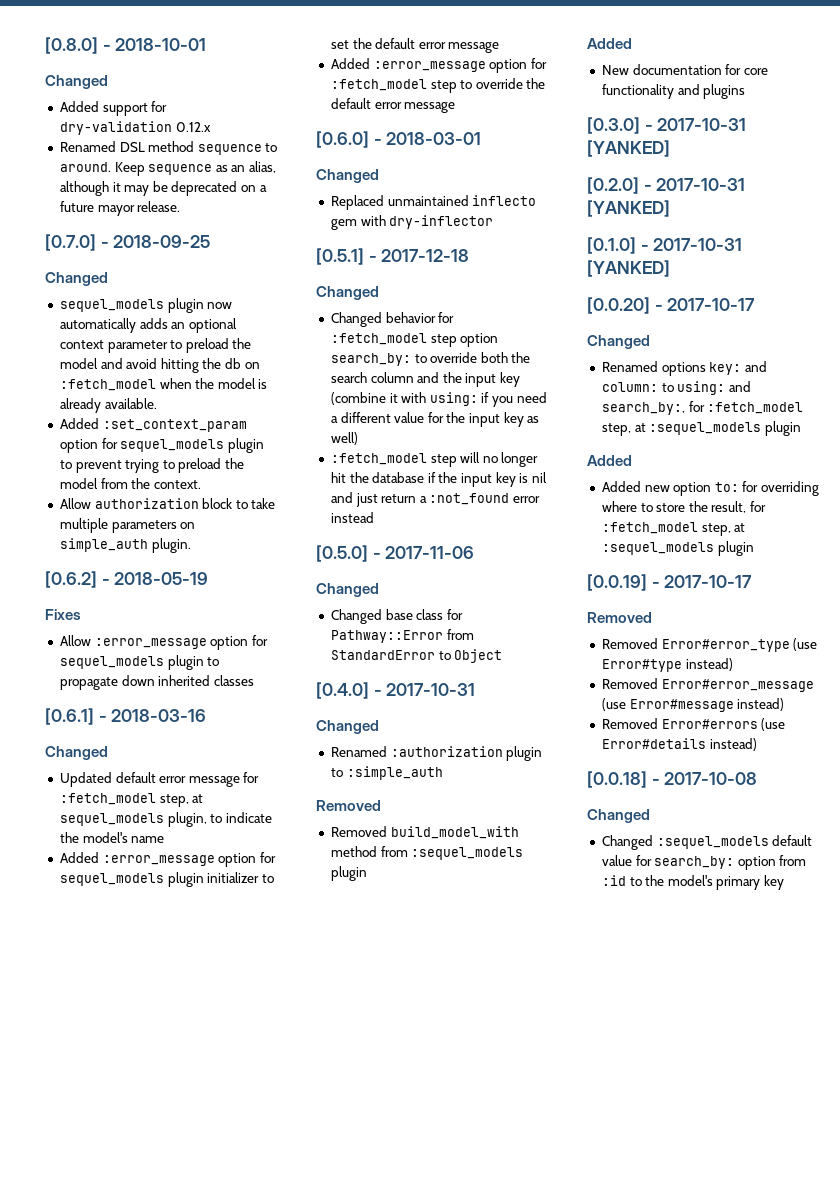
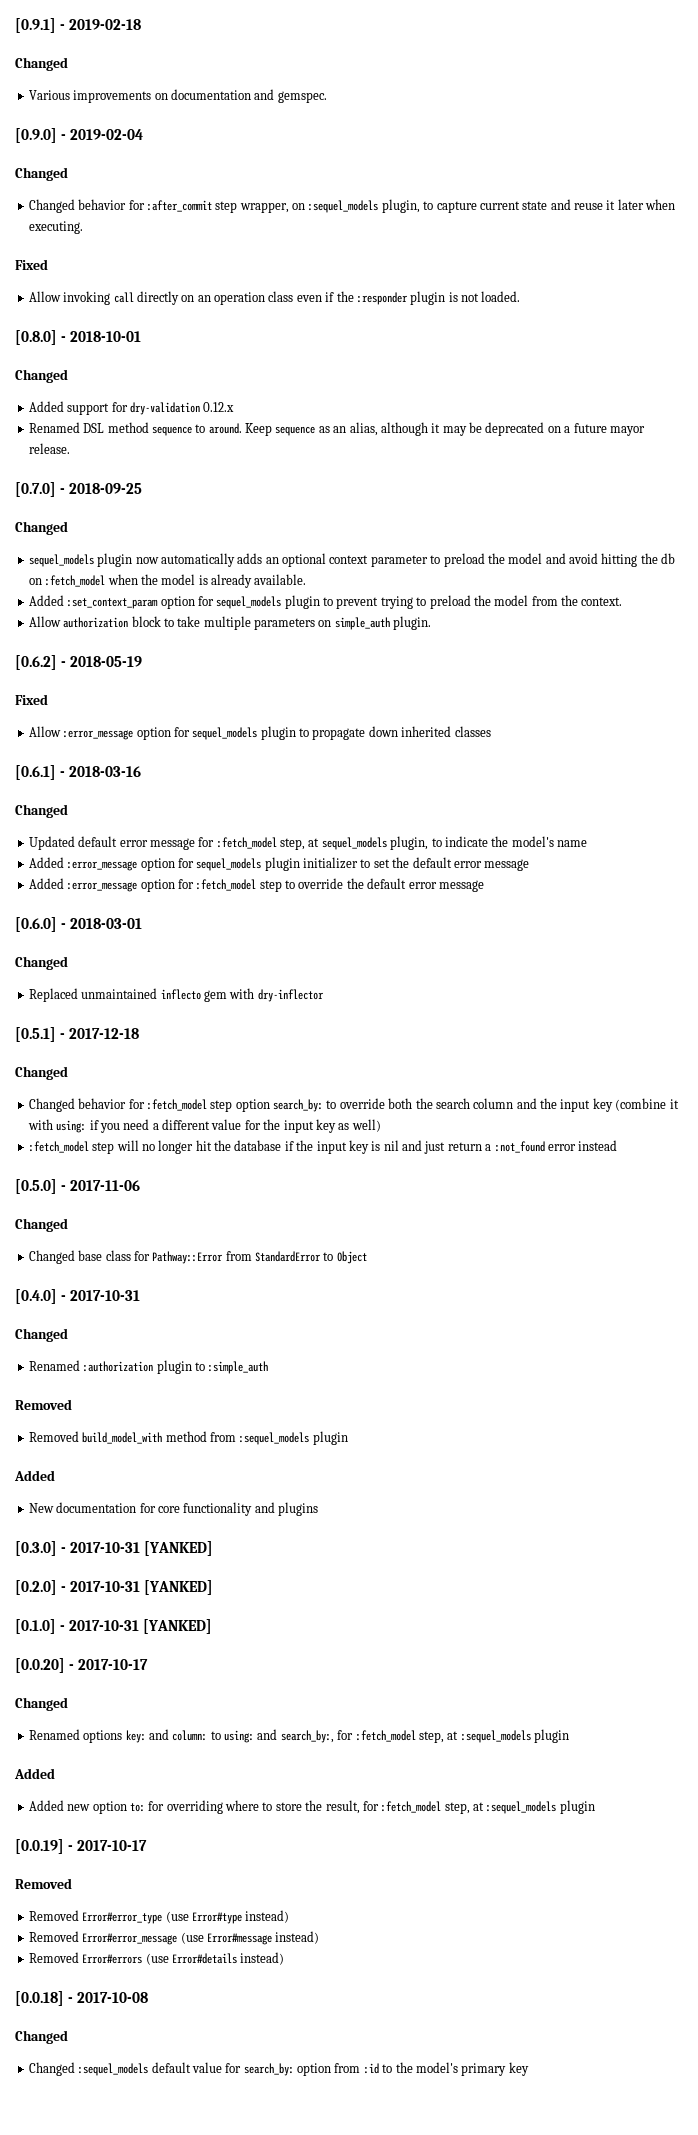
+ [0.9.1] - 2019-02-18
+ Changed
+ Various improvements on documentation and gemspec.
+ [0.9.0] - 2019-02-04
+ Changed
+ Changed behavior for :after_commit step wrapper, on :sequel_models plugin, to capture current state and reuse it later when executing.
+ Fixed
+ Allow invoking call directly on an operation class even if the :responder plugin is not loaded.
  [0.6.2] - 2018-05-19
- Fixes
+ Fixed

